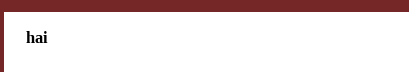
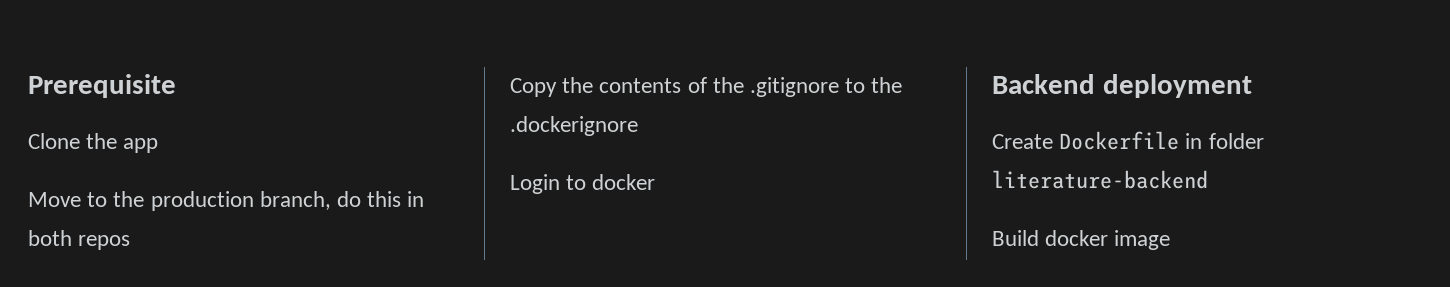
- hai
+ Prerequisite
+ Clone the app
+ Move to the production branch, do this in both repos
+ Copy the contents of the .gitignore to the .dockerignore
+ Login to docker
+ Backend deployment
+ Create Dockerfile in folder literature-backend
+ Build docker image

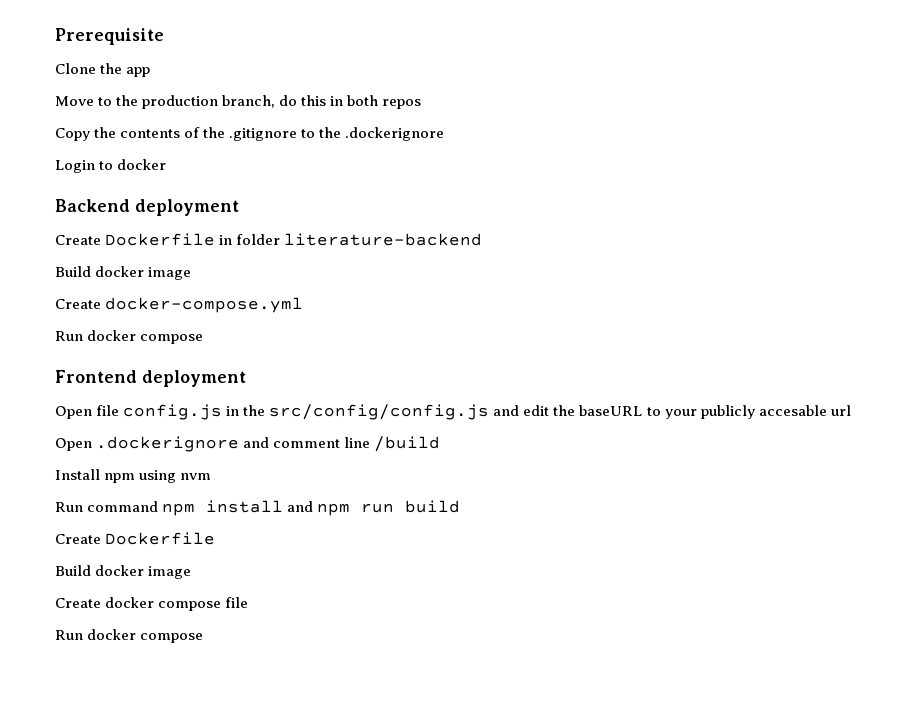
+ Create docker-compose.yml
+ Run docker compose
+ Frontend deployment
+ Open file config.js in the src/config/config.js and edit the baseURL to your publicly accesable url
+ Open .dockerignore and comment line /build
+ Install npm using nvm
+ Run command npm install and npm run build
+ Create Dockerfile
+ Build docker image
+ Create docker compose file
+ Run docker compose

